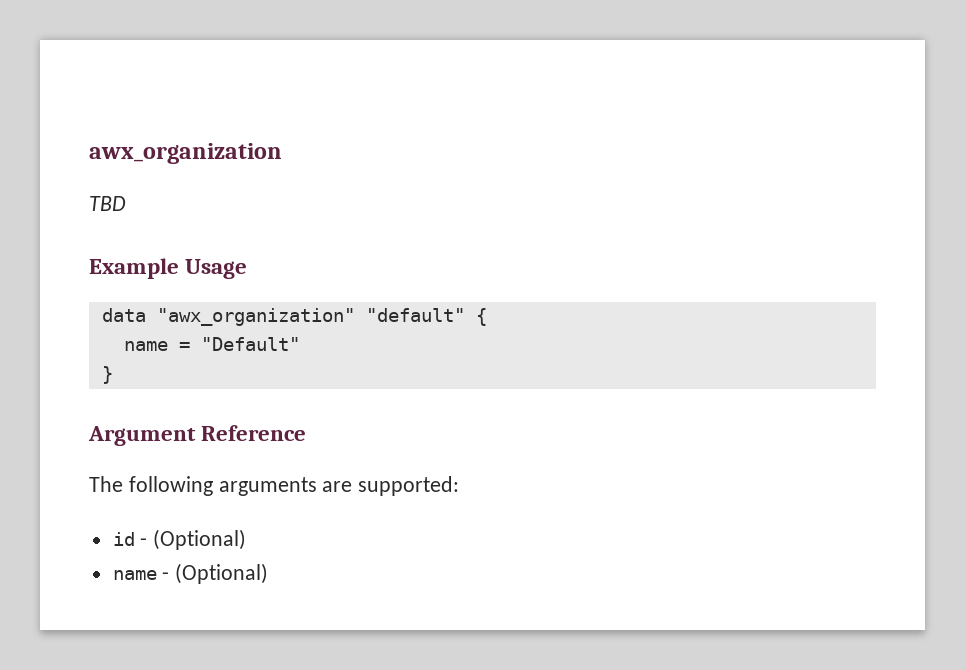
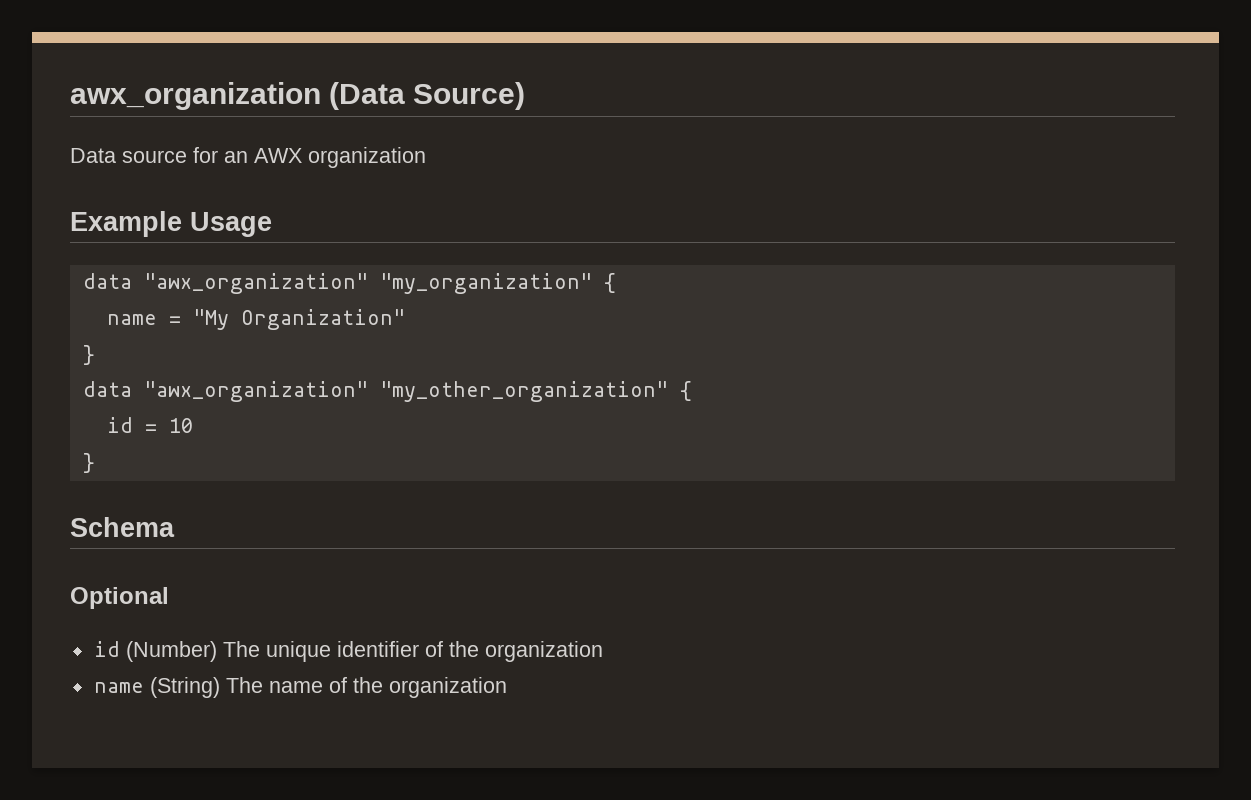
- awx_organization
- TBD
+ awx_organization (Data Source)
+ Data source for an AWX organization
- data "awx_organization" "default" {
+ data "awx_organization" "my_organization" {
- name = "Default"
+ name = "My Organization"
  }
- Argument Reference
- The following arguments are supported:
- id - (Optional)
- name - (Optional)
+ data "awx_organization" "my_other_organization" {
+ id = 10
+ }
+ Schema
+ Optional
+ id (Number) The unique identifier of the organization
+ name (String) The name of the organization

